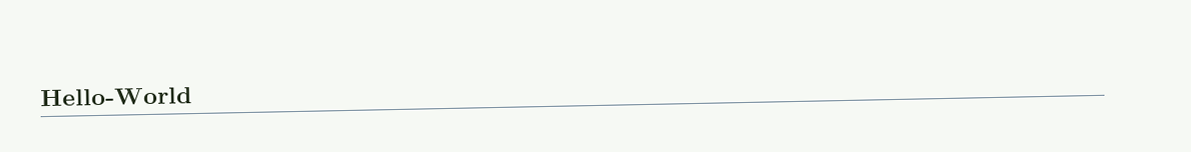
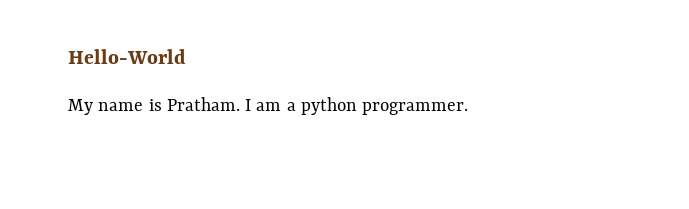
+ My name is Pratham. I am a python programmer.

